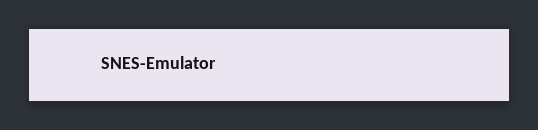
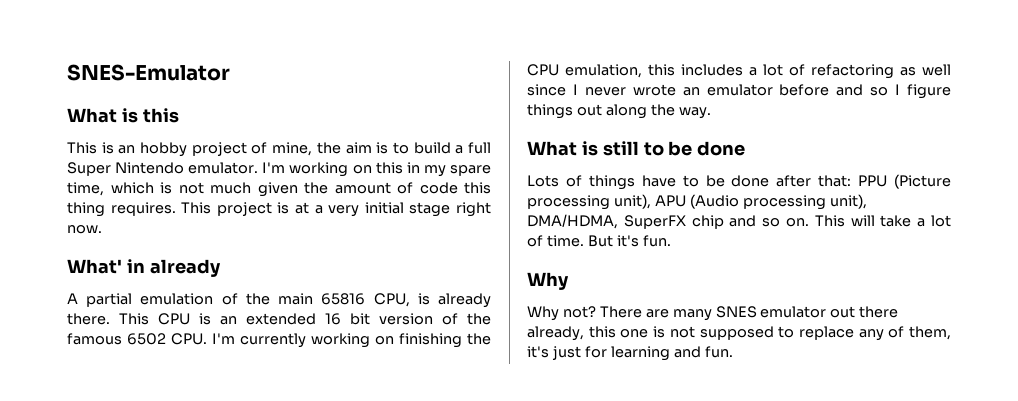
+ What is this
+ This is an hobby project of mine, the aim is to build a full Super Nintendo emulator. I'm working on this in my spare time, which is not much given the amount of code this thing requires. This project is at a very initial stage right now.
+ What' in already
+ A partial emulation of the main 65816 CPU, is already there. This CPU is an extended 16 bit version of the famous 6502 CPU. I'm currently working on finishing the CPU emulation, this includes a lot of refactoring as well since I never wrote an emulator before and so I figure things out along the way.
+ What is still to be done
+ Lots of things have to be done after that: PPU (Picture processing unit), APU (Audio processing unit), DMA/HDMA, SuperFX chip and so on. This will take a lot of time. But it's fun.
+ Why
+ Why not? There are many SNES emulator out there already, this one is not supposed to replace any of them, it's just for learning and fun.

